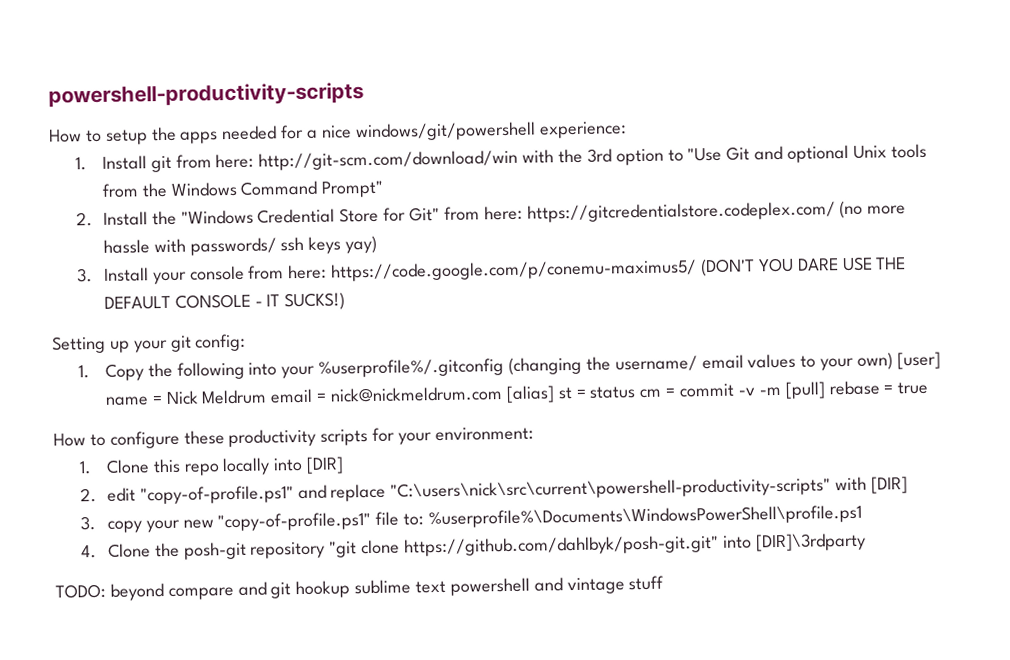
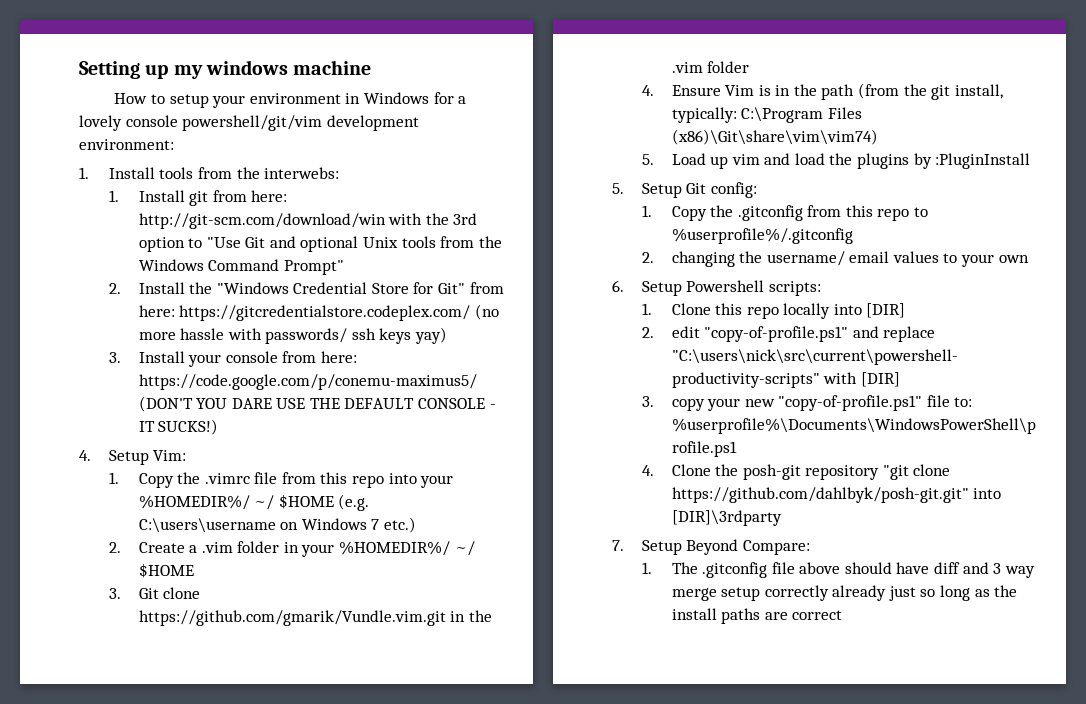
- powershell-productivity-scripts
- How to setup the apps needed for a nice windows/git/powershell experience:
+ Setting up my windows machine
+ How to setup your environment in Windows for a lovely console powershell/git/vim development environment:
+ 1. Install tools from the interwebs:
- Setting up your git config:
+ 4. Setup Vim:
+ 1. Copy the .vimrc file from this repo into your %HOMEDIR%/ ~/ $HOME (e.g. C:\users\username on Windows 7 etc.)
+ 2. Create a .vim folder in your %HOMEDIR%/ ~/ $HOME
+ 3. Git clone https://github.com/gmarik/Vundle.vim.git in the .vim folder
+ 4. Ensure Vim is in the path (from the git install, typically: C:\Program Files (x86)\Git\share\vim\vim74)
+ 5. Load up vim and load the plugins by :PluginInstall
+ 5. Setup Git config:
- 1. Copy the following into your %userprofile%/.gitconfig (changing the username/ email values to your own) [user] name = Nick Meldrum email = nick@nickmeldrum.com [alias] st = status cm = commit -v -m [pull] rebase = true
- How to configure these productivity scripts for your environment:
+ 1. Copy the .gitconfig from this repo to %userprofile%/.gitconfig
+ 2. changing the username/ email values to your own
+ 6. Setup Powershell scripts:
- TODO: beyond compare and git hookup sublime text powershell and vintage stuff
+ 7. Setup Beyond Compare:
+ 1. The .gitconfig file above should have diff and 3 way merge setup correctly already just so long as the install paths are correct

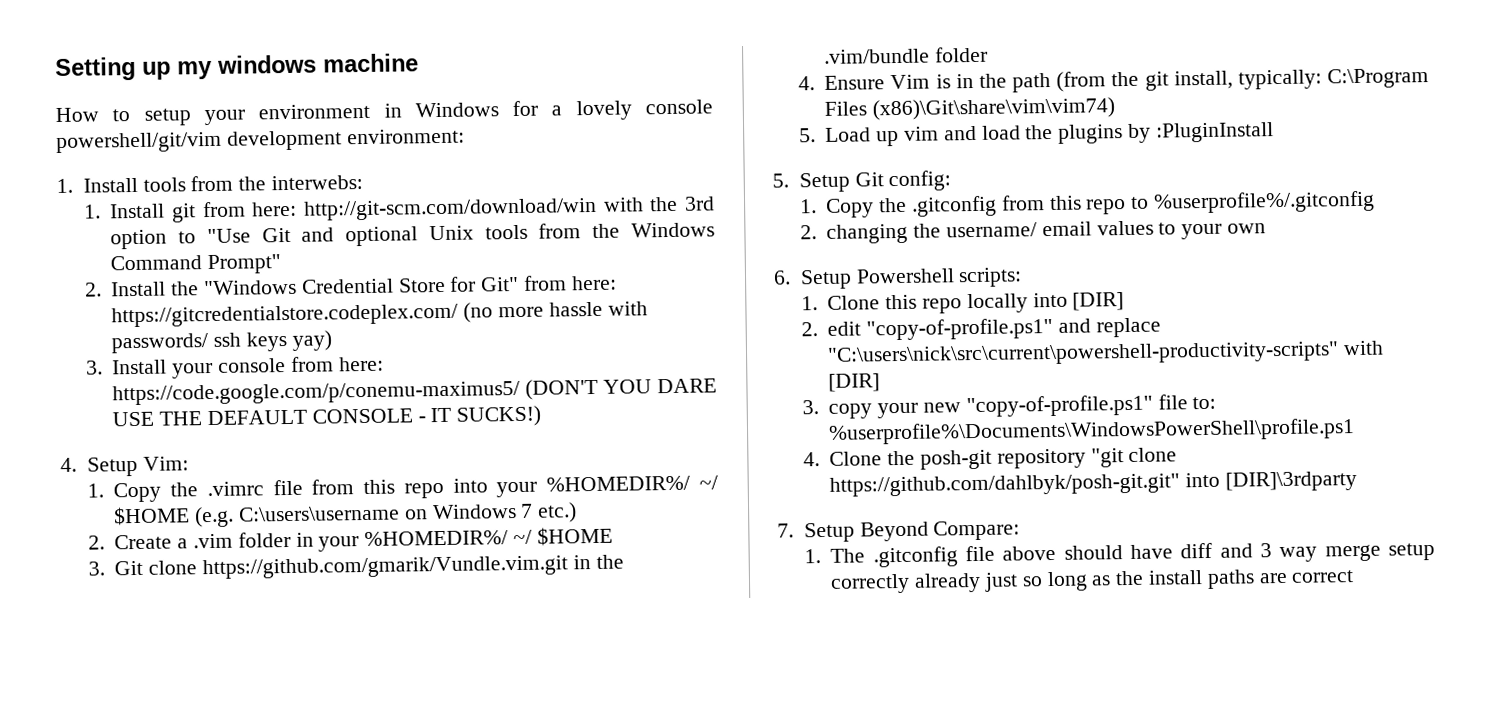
- 3. Git clone https://github.com/gmarik/Vundle.vim.git in the .vim folder
+ 3. Git clone https://github.com/gmarik/Vundle.vim.git in the .vim/bundle folder

